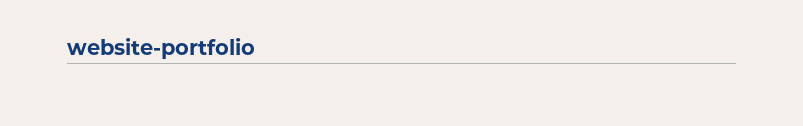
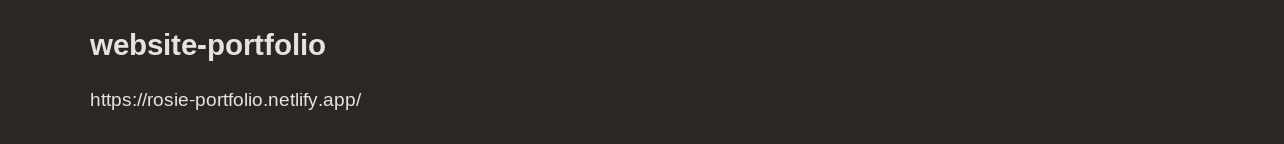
+ https://rosie-portfolio.netlify.app/

